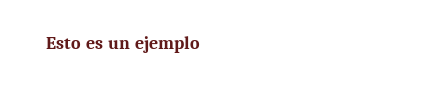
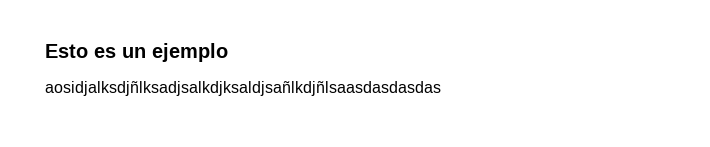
+ aosidjalksdjñlksadjsalkdjksaldjsañlkdjñlsaasdasdasdas

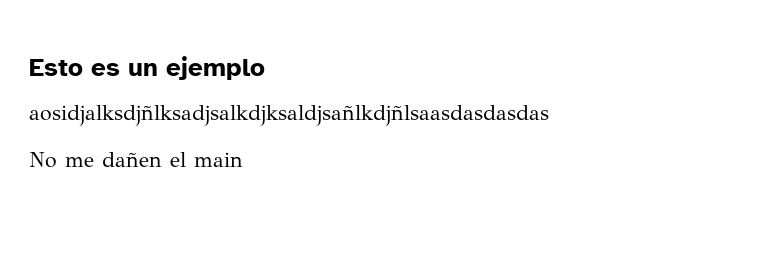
+ No me dañen el main

